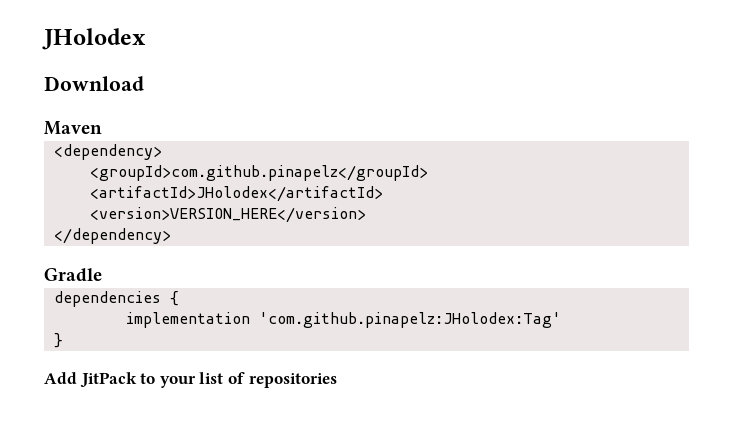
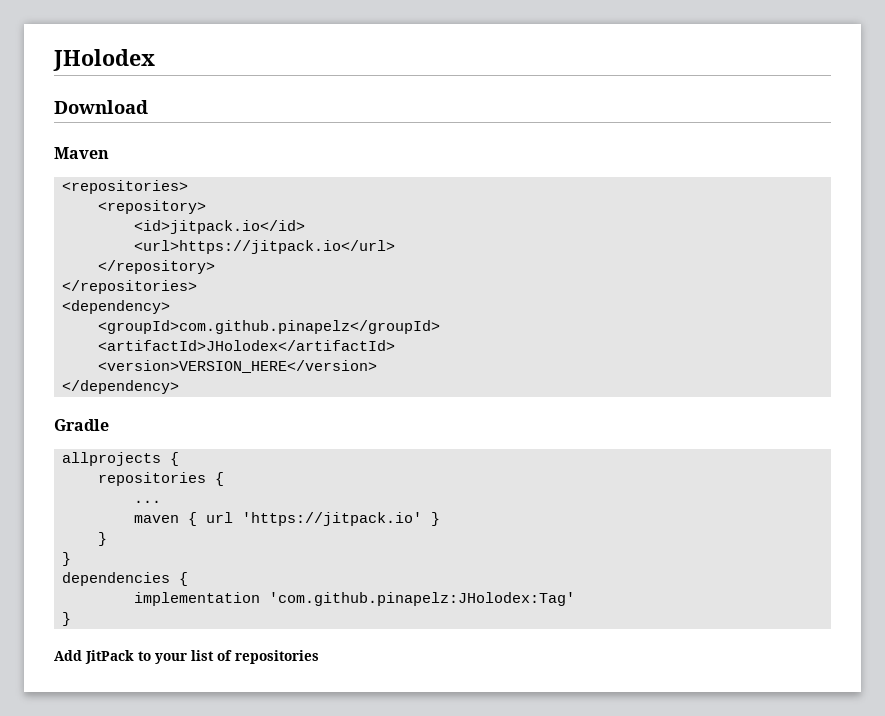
+ <repositories>
+ <repository>
+ <id>jitpack.io</id>
+ <url>https://jitpack.io</url>
+ </repository>
+ </repositories>
+ allprojects {
+ repositories {
+ ...
+ maven { url 'https://jitpack.io' }
+ }
+ }

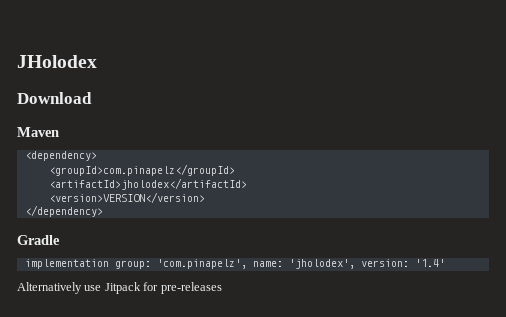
- <repositories>
- <repository>
- <id>jitpack.io</id>
- <url>https://jitpack.io</url>
- </repository>
- </repositories>
  <dependency>
- <groupId>com.github.pinapelz</groupId>
- <artifactId>JHolodex</artifactId>
- <version>VERSION_HERE</version>
+ <groupId>com.pinapelz</groupId>
+ <artifactId>jholodex</artifactId>
+ <version>VERSION</version>
  </dependency>
  Gradle
- allprojects {
- repositories {
- ...
- maven { url 'https://jitpack.io' }
- }
- }
- dependencies {
- implementation 'com.github.pinapelz:JHolodex:Tag'
- }
- Add JitPack to your list of repositories
+ implementation group: 'com.pinapelz', name: 'jholodex', version: '1.4'
+ Alternatively use Jitpack for pre-releases

